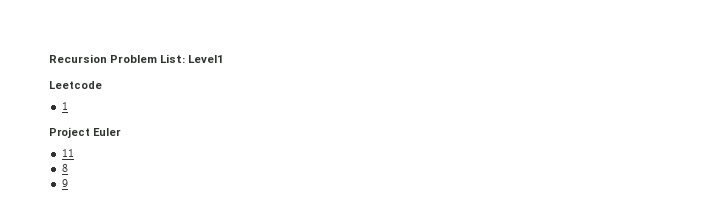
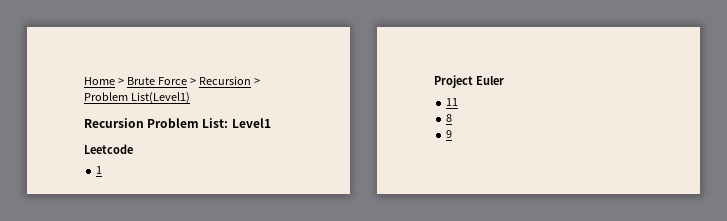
+ Home > Brute Force > Recursion > Problem List(Level1)

